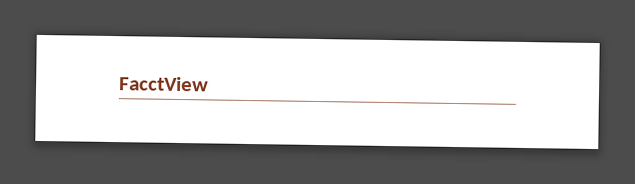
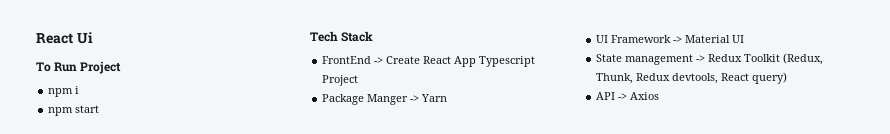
- FacctView
+ React Ui
+ To Run Project
+ npm i
+ npm start
+ Tech Stack
+ FrontEnd -> Create React App Typescript Project
+ Package Manger -> Yarn
+ UI Framework -> Material UI
+ State management -> Redux Toolkit (Redux, Thunk, Redux devtools, React query)
+ API -> Axios

